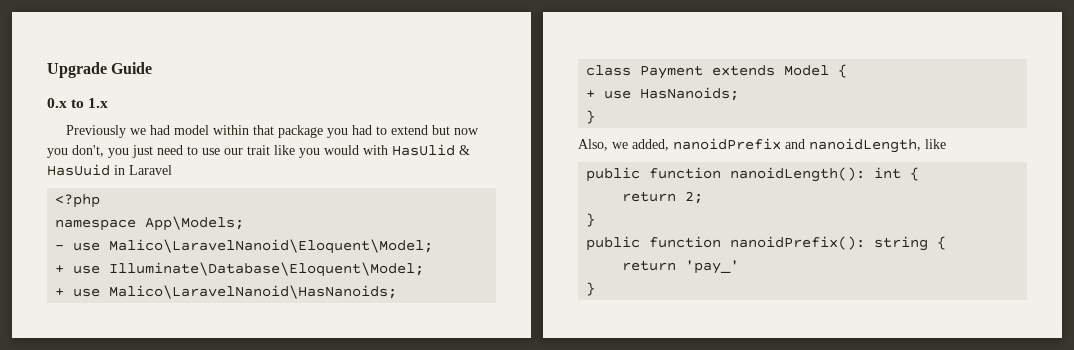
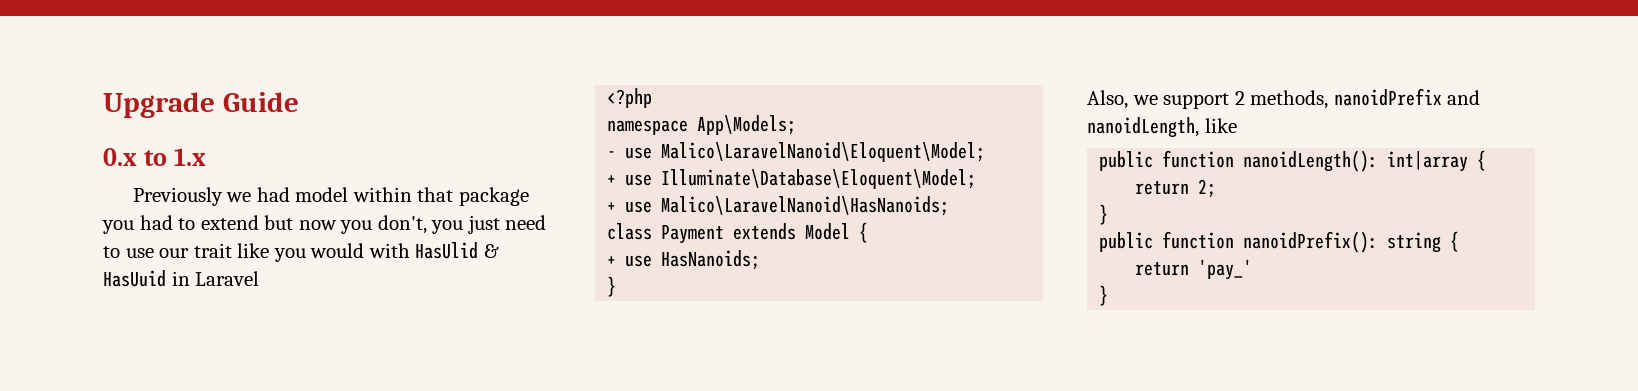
- Also, we added, nanoidPrefix and nanoidLength, like
+ Also, we support 2 methods, nanoidPrefix and nanoidLength, like
- public function nanoidLength(): int {
+ public function nanoidLength(): int|array {

